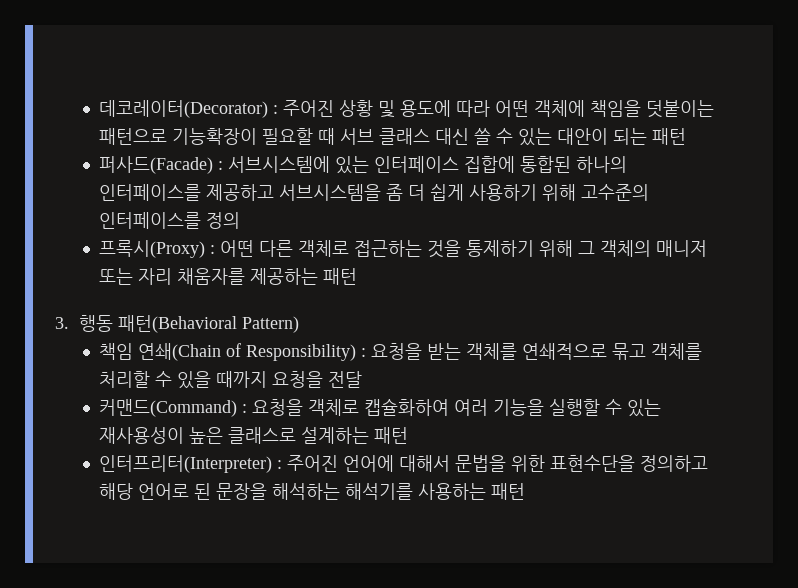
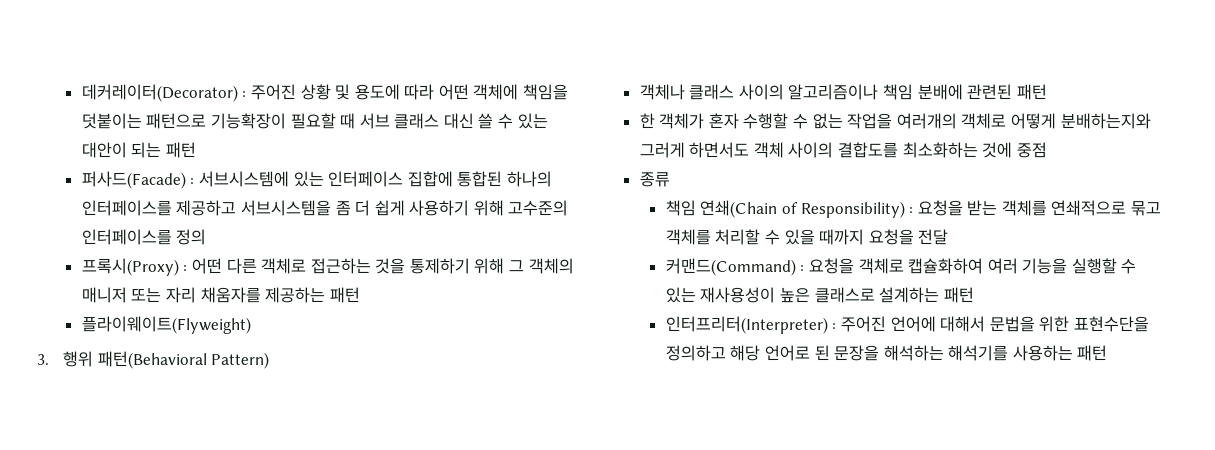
- 데코레이터(Decorator) : 주어진 상황 및 용도에 따라 어떤 객체에 책임을 덧붙이는 패턴으로 기능확장이 필요할 때 서브 클래스 대신 쓸 수 있는 대안이 되는 패턴
+ 데커레이터(Decorator) : 주어진 상황 및 용도에 따라 어떤 객체에 책임을 덧붙이는 패턴으로 기능확장이 필요할 때 서브 클래스 대신 쓸 수 있는 대안이 되는 패턴
+ 플라이웨이트(Flyweight)
- 3. 행동 패턴(Behavioral Pattern)
+ 3. 행위 패턴(Behavioral Pattern)
+ 객체나 클래스 사이의 알고리즘이나 책임 분배에 관련된 패턴
+ 한 객체가 혼자 수행할 수 없는 작업을 여러개의 객체로 어떻게 분배하는지와 그러게 하면서도 객체 사이의 결합도를 최소화하는 것에 중점
+ 종류

